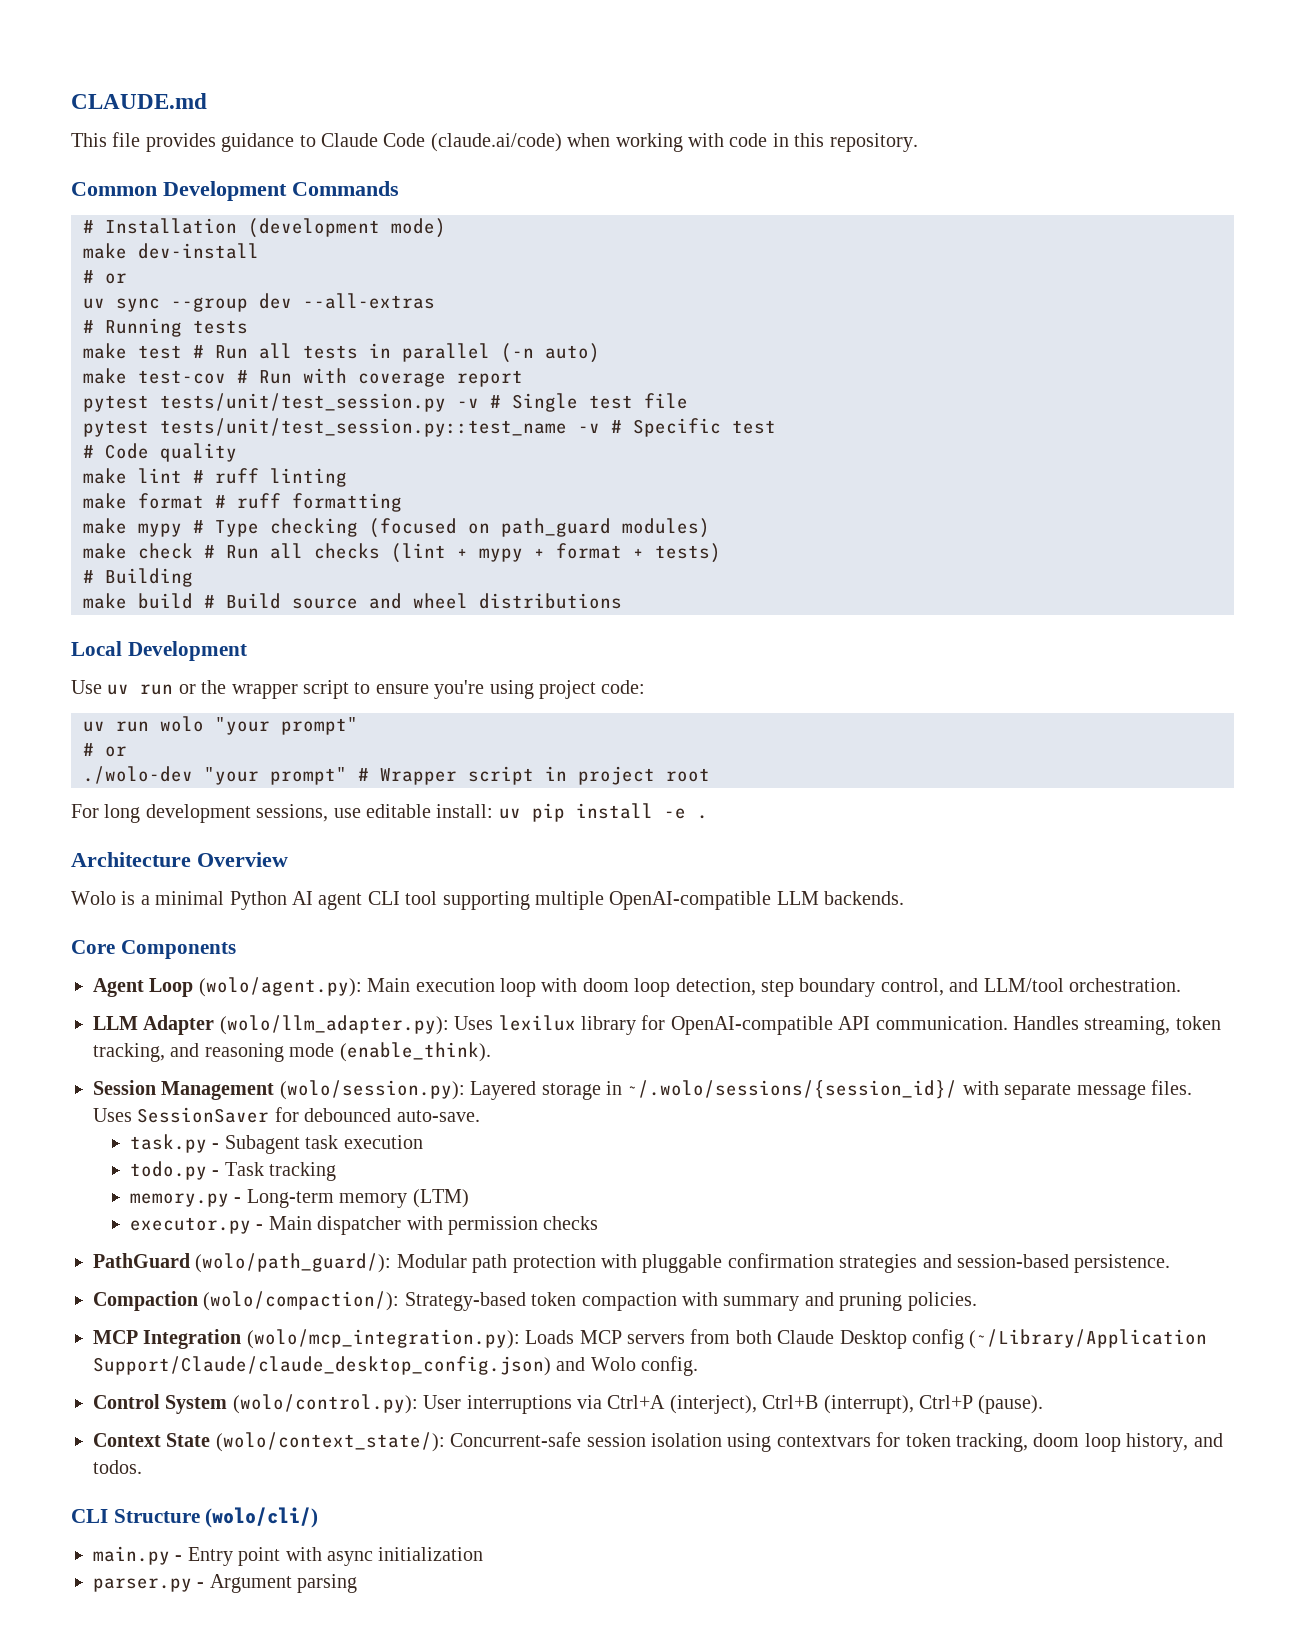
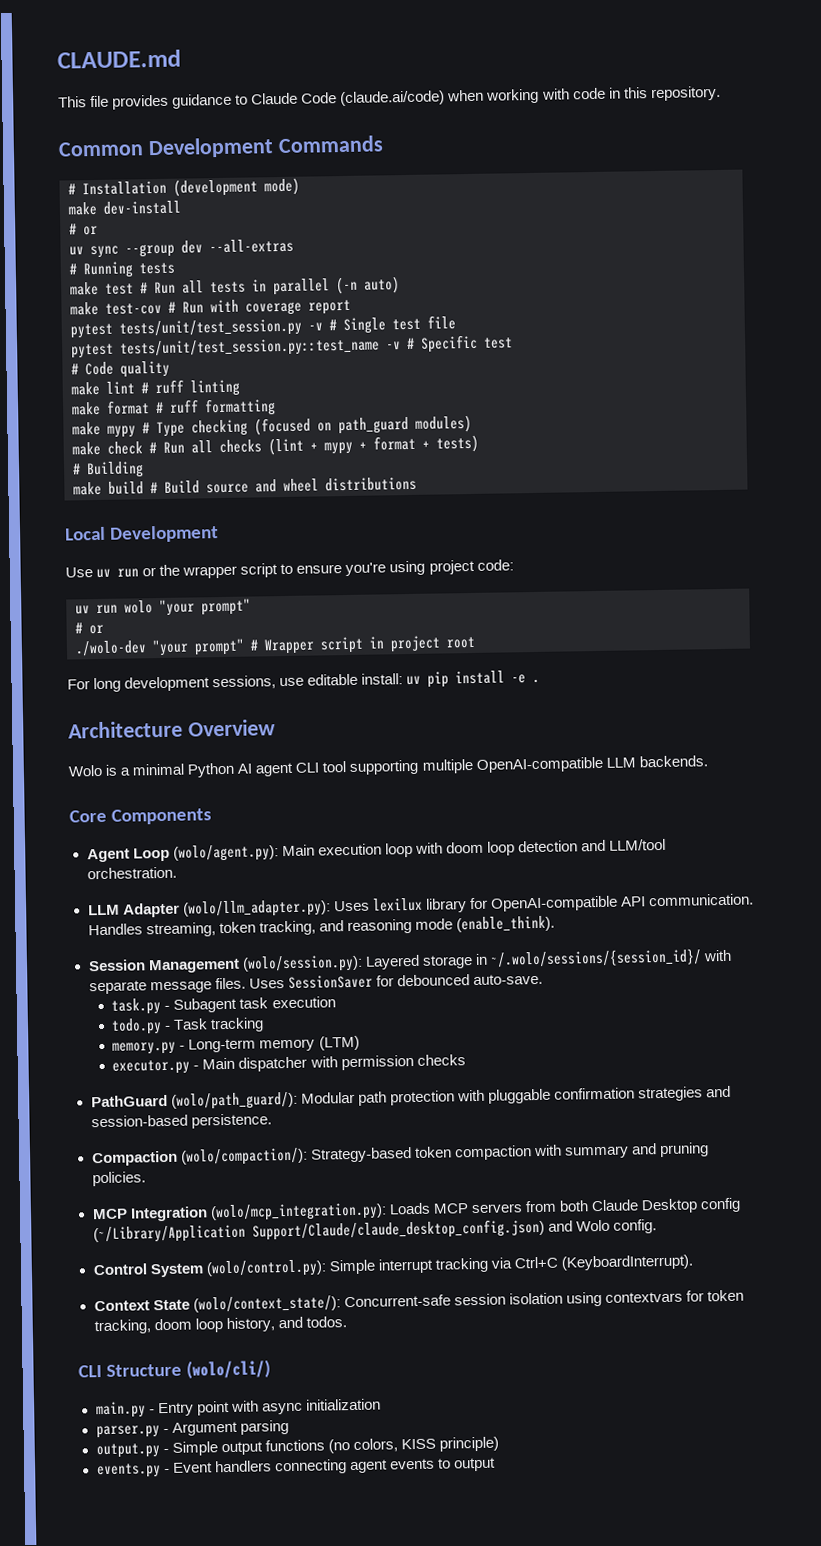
- Agent Loop (wolo/agent.py): Main execution loop with doom loop detection, step boundary control, and LLM/tool orchestration.
+ Agent Loop (wolo/agent.py): Main execution loop with doom loop detection and LLM/tool orchestration.
- Control System (wolo/control.py): User interruptions via Ctrl+A (interject), Ctrl+B (interrupt), Ctrl+P (pause).
+ Control System (wolo/control.py): Simple interrupt tracking via Ctrl+C (KeyboardInterrupt).
+ output.py - Simple output functions (no colors, KISS principle)
+ events.py - Event handlers connecting agent events to output

